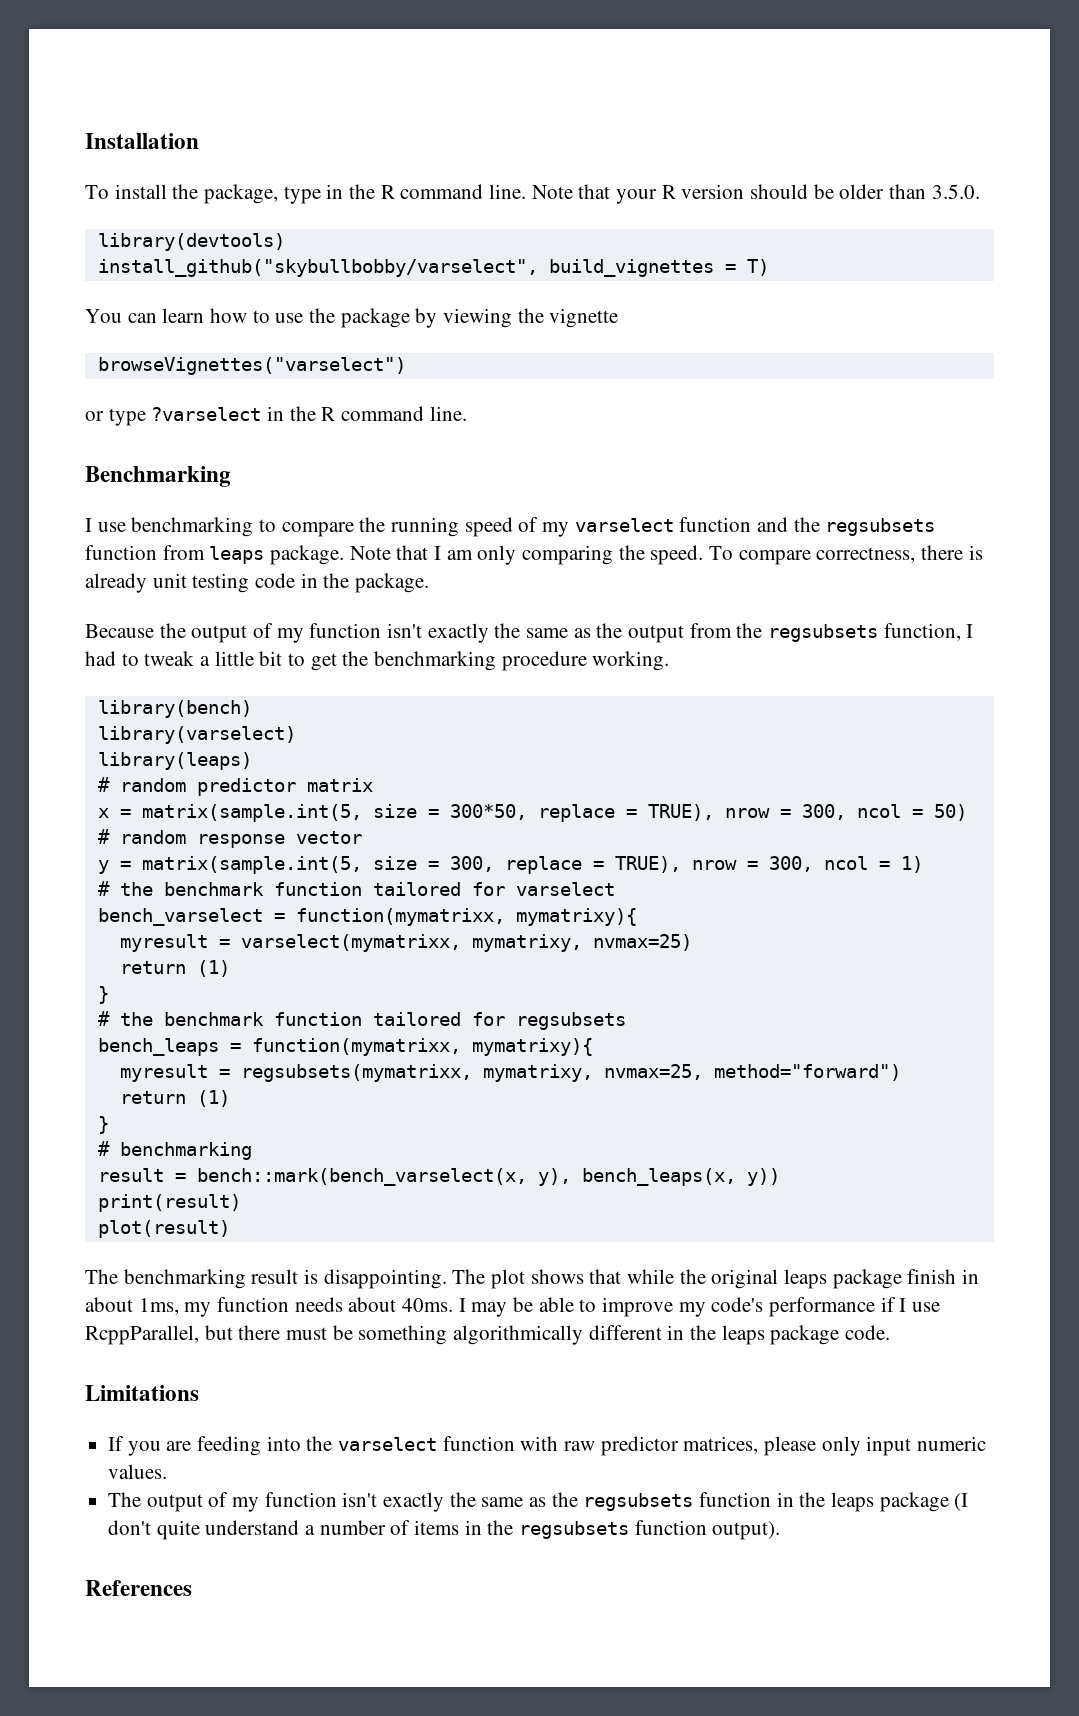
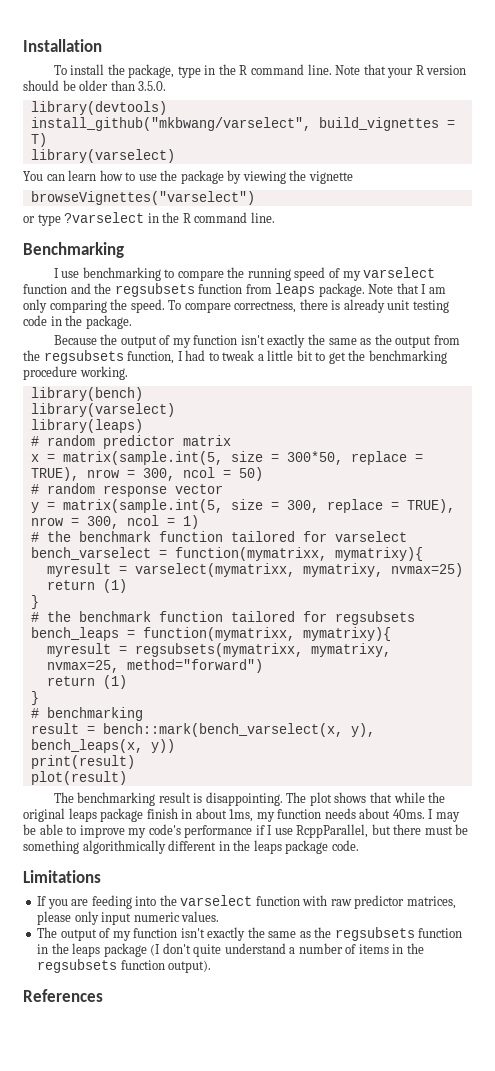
- install_github("skybullbobby/varselect", build_vignettes = T)
+ install_github("mkbwang/varselect", build_vignettes = T)
+ library(varselect)

